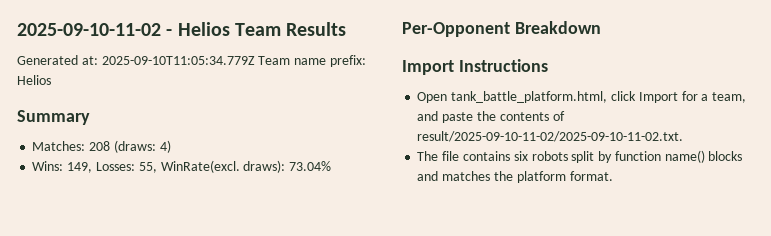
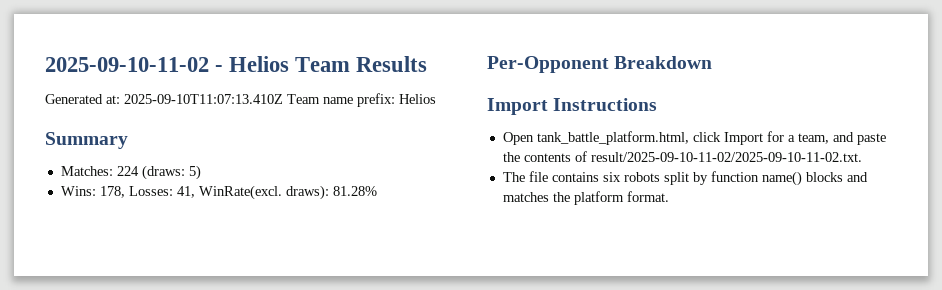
- Generated at: 2025-09-10T11:05:34.779Z Team name prefix: Helios
+ Generated at: 2025-09-10T11:07:13.410Z Team name prefix: Helios
- Matches: 208 (draws: 4)
- Wins: 149, Losses: 55, WinRate(excl. draws): 73.04%
+ Matches: 224 (draws: 5)
+ Wins: 178, Losses: 41, WinRate(excl. draws): 81.28%

